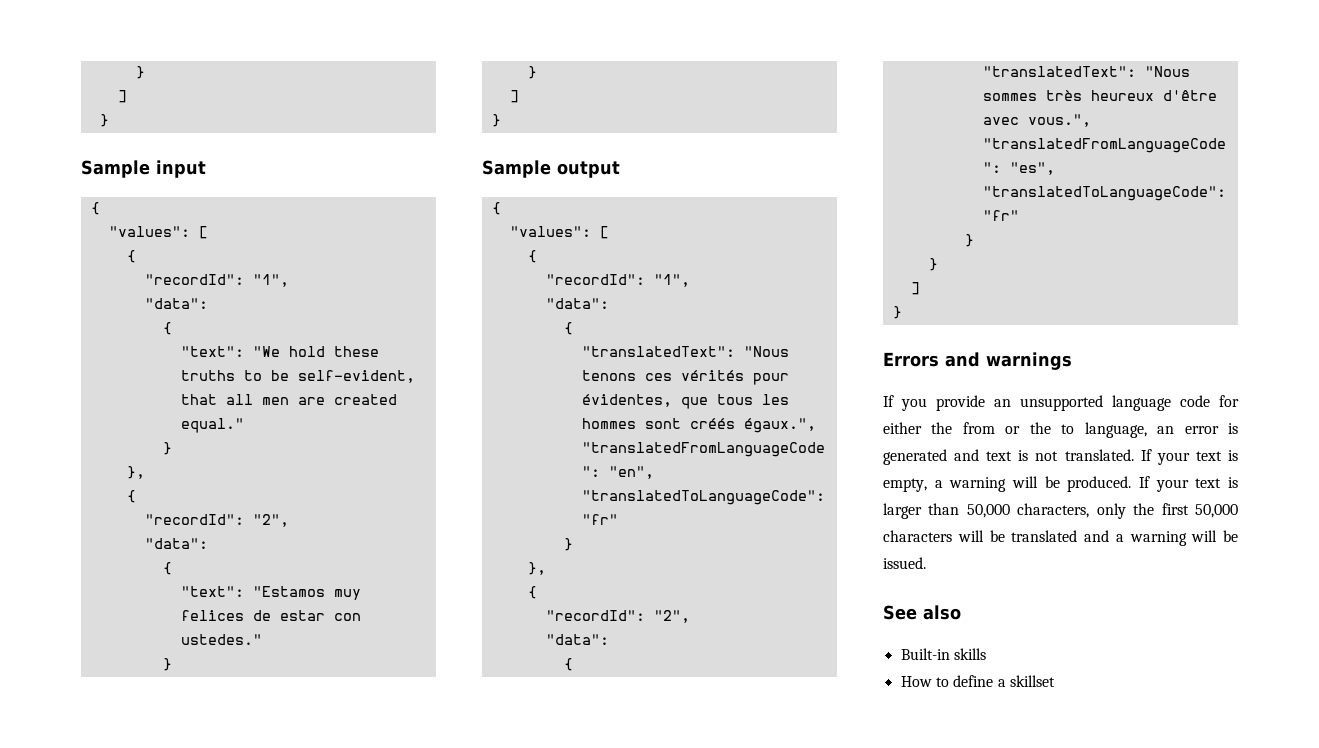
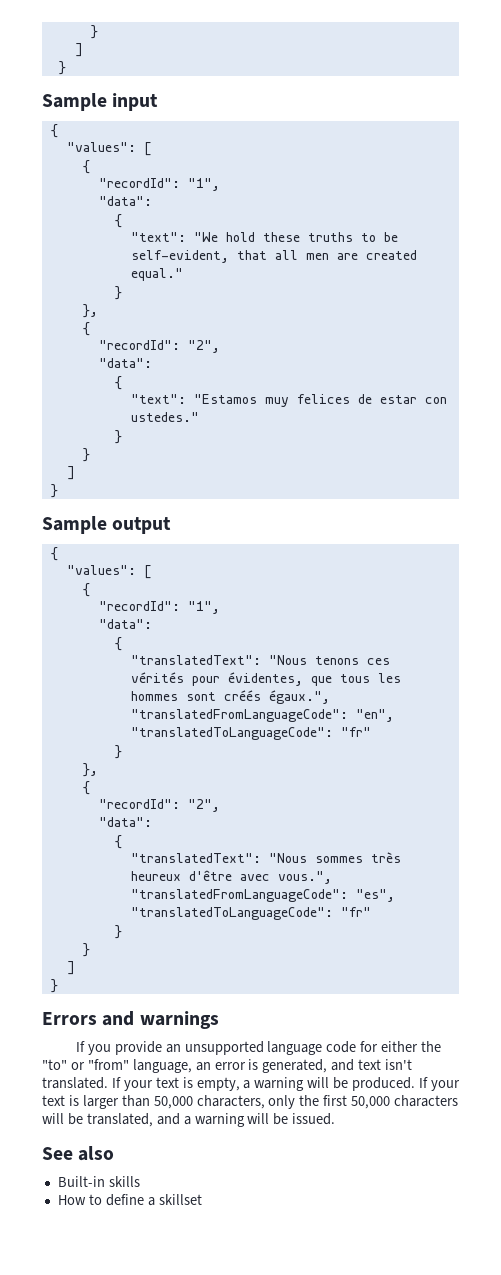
- If you provide an unsupported language code for either the from or the to language, an error is generated and text is not translated.
+ If you provide an unsupported language code for either the "to" or "from" language, an error is generated, and text isn't translated.
- If your text is larger than 50,000 characters, only the first 50,000 characters will be translated and a warning will be issued.
+ If your text is larger than 50,000 characters, only the first 50,000 characters will be translated, and a warning will be issued.

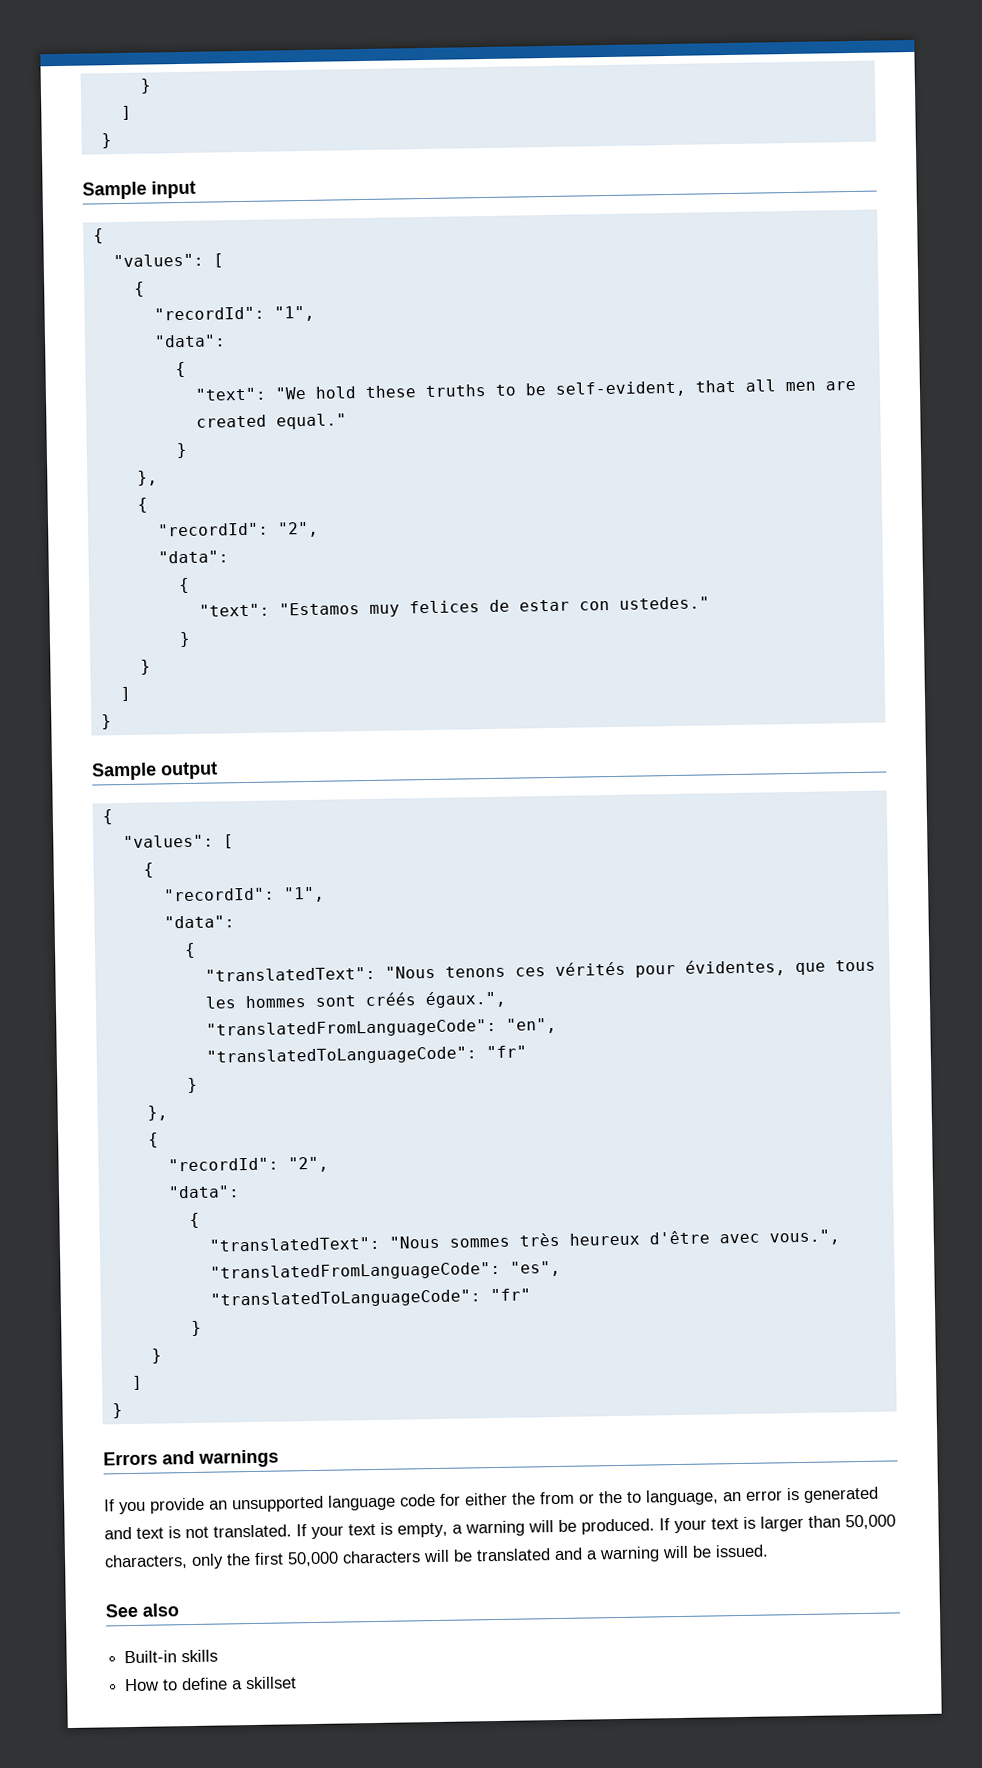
- If you provide an unsupported language code for either the "to" or "from" language, an error is generated, and text isn't translated.
+ If you provide an unsupported language code for either the from or the to language, an error is generated and text is not translated.
- If your text is larger than 50,000 characters, only the first 50,000 characters will be translated, and a warning will be issued.
+ If your text is larger than 50,000 characters, only the first 50,000 characters will be translated and a warning will be issued.

